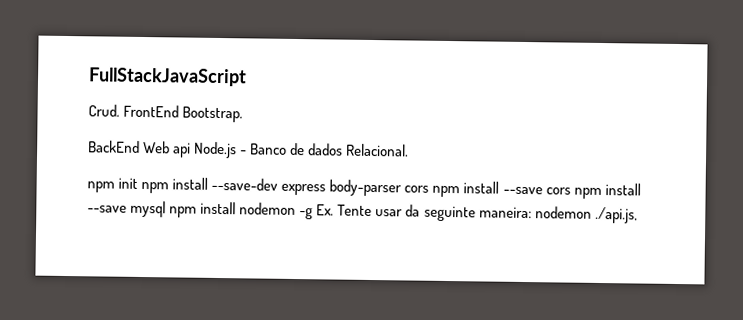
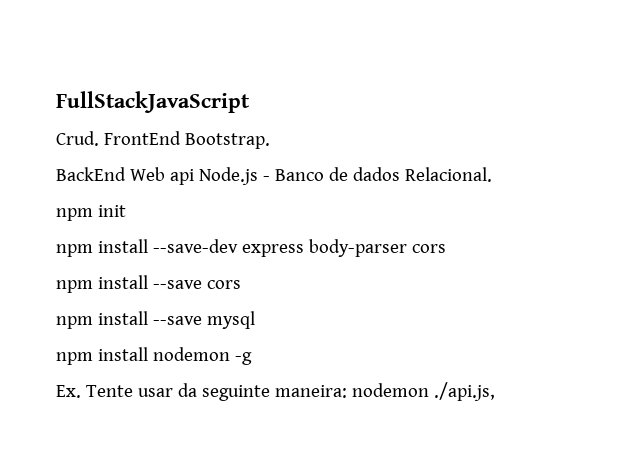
- npm init npm install --save-dev express body-parser cors npm install --save cors npm install --save mysql npm install nodemon -g Ex. Tente usar da seguinte maneira: nodemon ./api.js,
+ npm init
+ npm install --save-dev express body-parser cors
+ npm install --save cors
+ npm install --save mysql
+ npm install nodemon -g
+ Ex. Tente usar da seguinte maneira: nodemon ./api.js,

